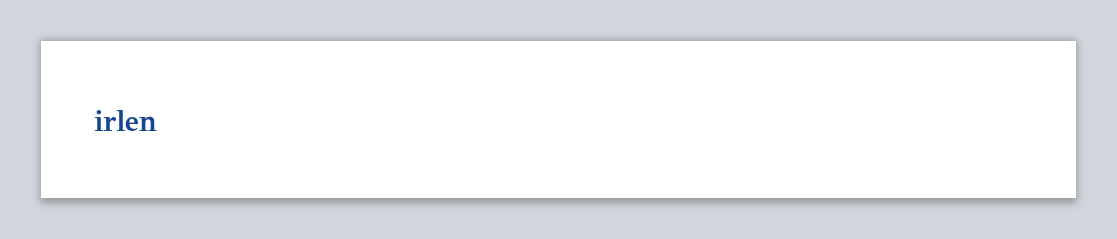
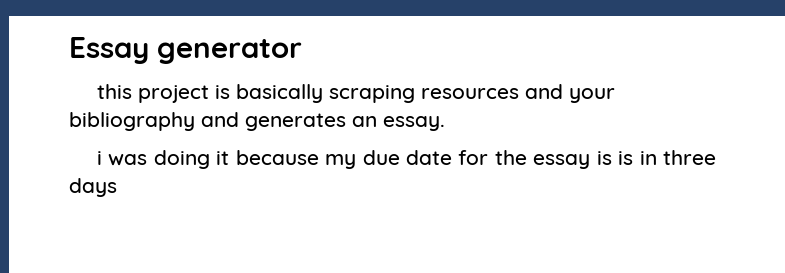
- irlen
+ Essay generator
+ this project is basically scraping resources and your bibliography and generates an essay.
+ i was doing it because my due date for the essay is is in three days

